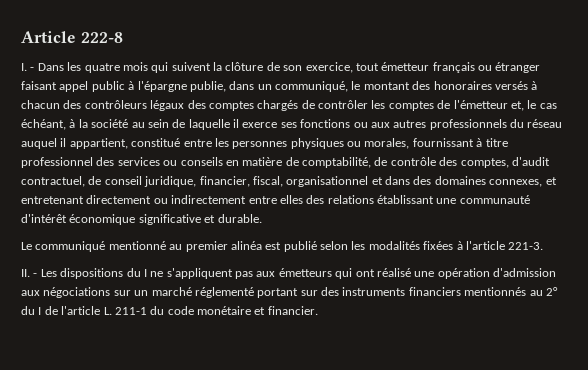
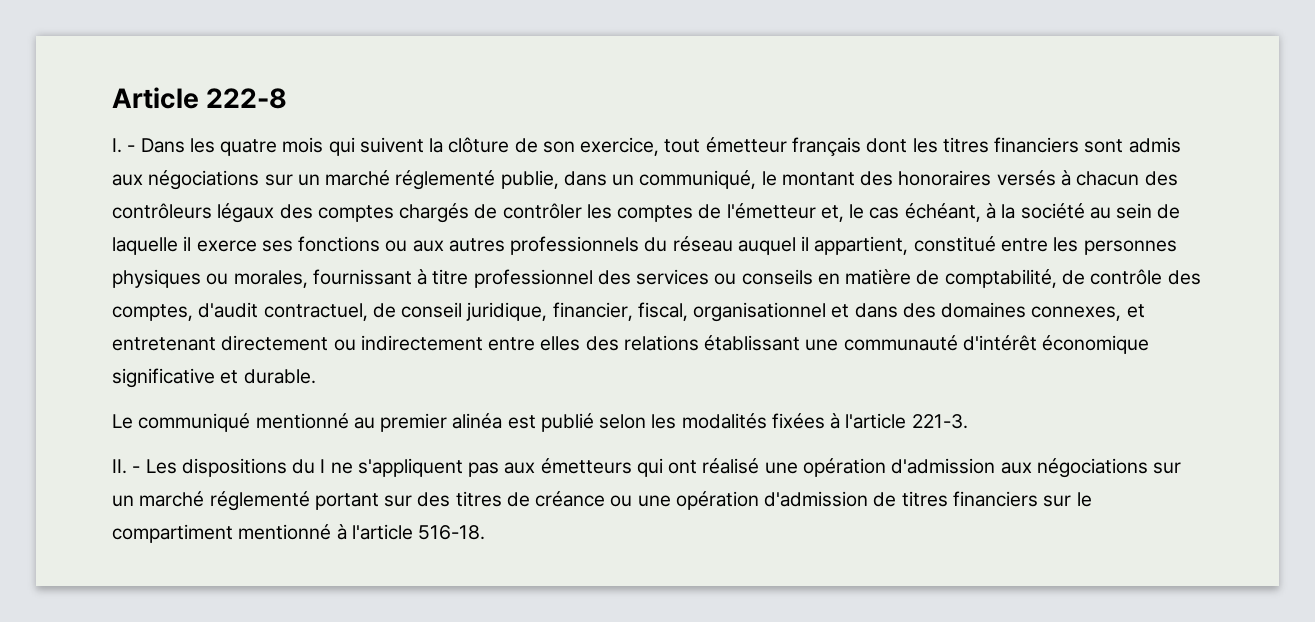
- I. - Dans les quatre mois qui suivent la clôture de son exercice, tout émetteur français ou étranger faisant appel public à l'épargne publie, dans un communiqué, le montant des honoraires versés à chacun des contrôleurs légaux des comptes chargés de contrôler les comptes de l'émetteur et, le cas échéant, à la société au sein de laquelle il exerce ses fonctions ou aux autres professionnels du réseau auquel il appartient, constitué entre les personnes physiques ou morales, fournissant à titre professionnel des services ou conseils en matière de comptabilité, de contrôle des comptes, d'audit contractuel, de conseil juridique, financier, fiscal, organisationnel et dans des domaines connexes, et entretenant directement ou indirectement entre elles des relations établissant une communauté d'intérêt économique significative et durable.
+ I. - Dans les quatre mois qui suivent la clôture de son exercice, tout émetteur français dont les titres financiers sont admis aux négociations sur un marché réglementé publie, dans un communiqué, le montant des honoraires versés à chacun des contrôleurs légaux des comptes chargés de contrôler les comptes de l'émetteur et, le cas échéant, à la société au sein de laquelle il exerce ses fonctions ou aux autres professionnels du réseau auquel il appartient, constitué entre les personnes physiques ou morales, fournissant à titre professionnel des services ou conseils en matière de comptabilité, de contrôle des comptes, d'audit contractuel, de conseil juridique, financier, fiscal, organisationnel et dans des domaines connexes, et entretenant directement ou indirectement entre elles des relations établissant une communauté d'intérêt économique significative et durable.
- II. - Les dispositions du I ne s'appliquent pas aux émetteurs qui ont réalisé une opération d'admission aux négociations sur un marché réglementé portant sur des instruments financiers mentionnés au 2° du I de l'article L. 211-1 du code monétaire et financier.
+ II. - Les dispositions du I ne s'appliquent pas aux émetteurs qui ont réalisé une opération d'admission aux négociations sur un marché réglementé portant sur des titres de créance ou une opération d'admission de titres financiers sur le compartiment mentionné à l'article 516-18.

